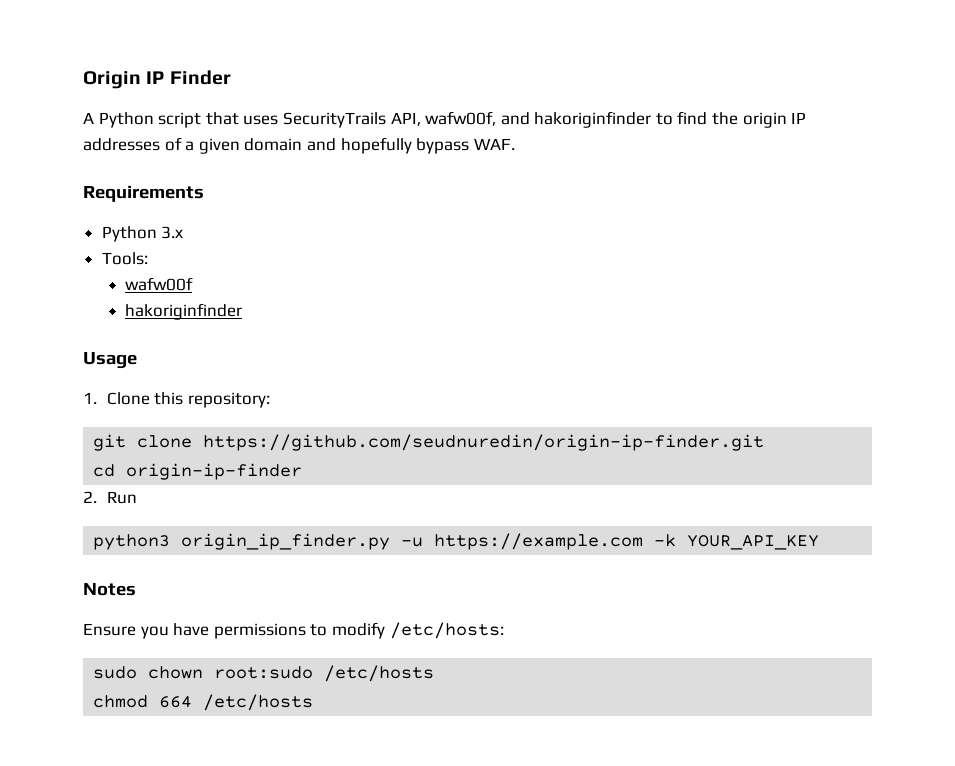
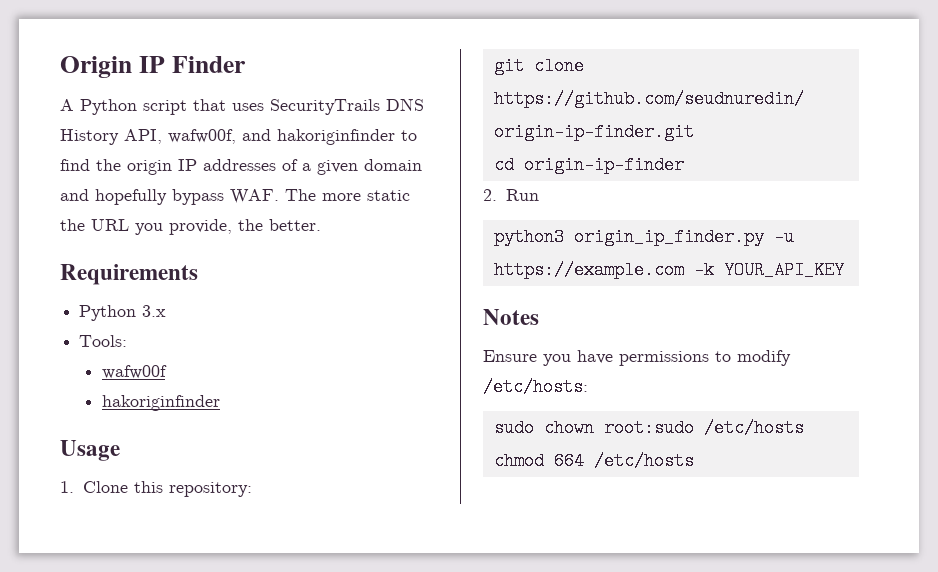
- A Python script that uses SecurityTrails API, wafw00f, and hakoriginfinder to find the origin IP addresses of a given domain and hopefully bypass WAF.
+ A Python script that uses SecurityTrails DNS History API, wafw00f, and hakoriginfinder to find the origin IP addresses of a given domain and hopefully bypass WAF. The more static the URL you provide, the better.

